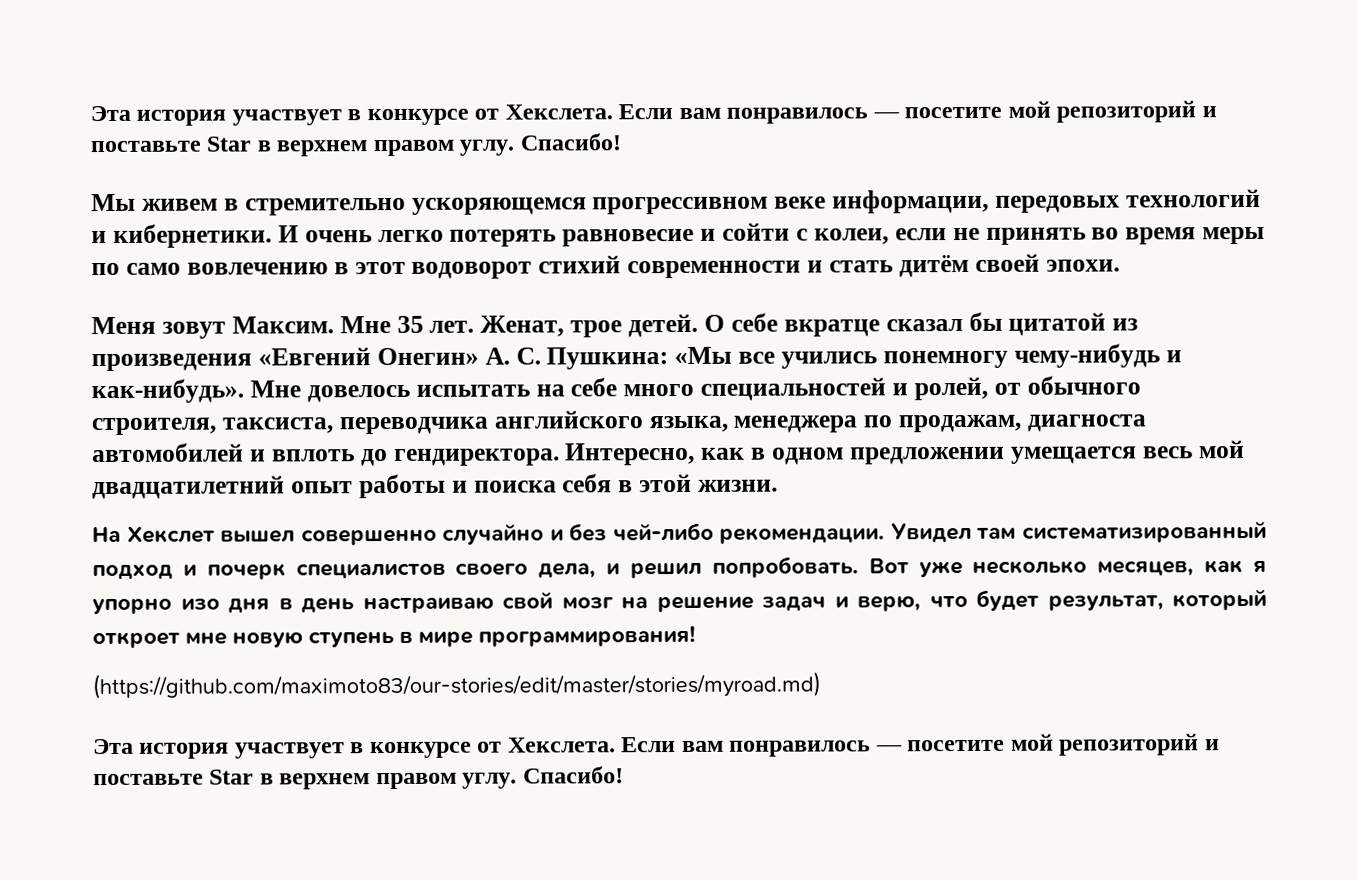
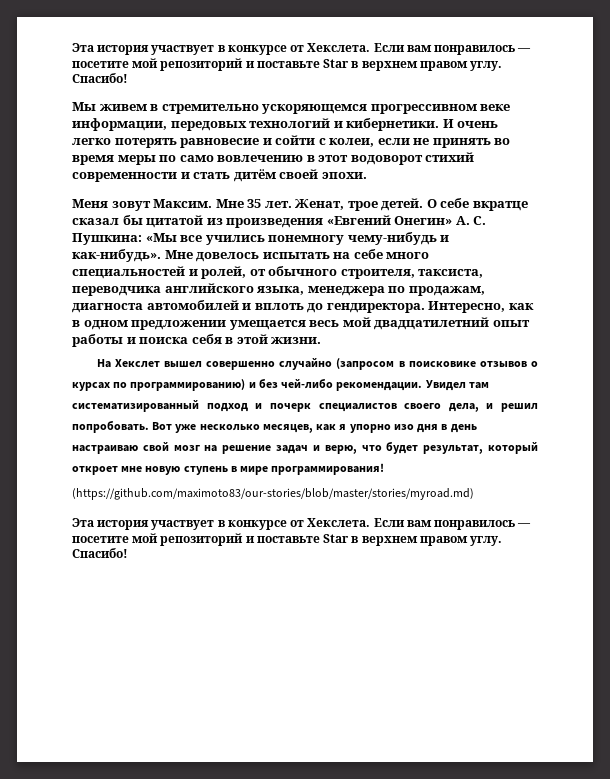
- На Хекслет вышел совершенно случайно и без чей-либо рекомендации.
+ На Хекслет вышел совершенно случайно (запросом в поисковике отзывов о курсах по программированию) и без чей-либо рекомендации.
- (https://github.com/maximoto83/our-stories/edit/master/stories/myroad.md)
+ (https://github.com/maximoto83/our-stories/blob/master/stories/myroad.md)

